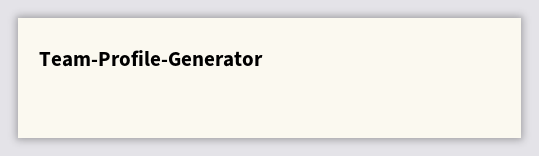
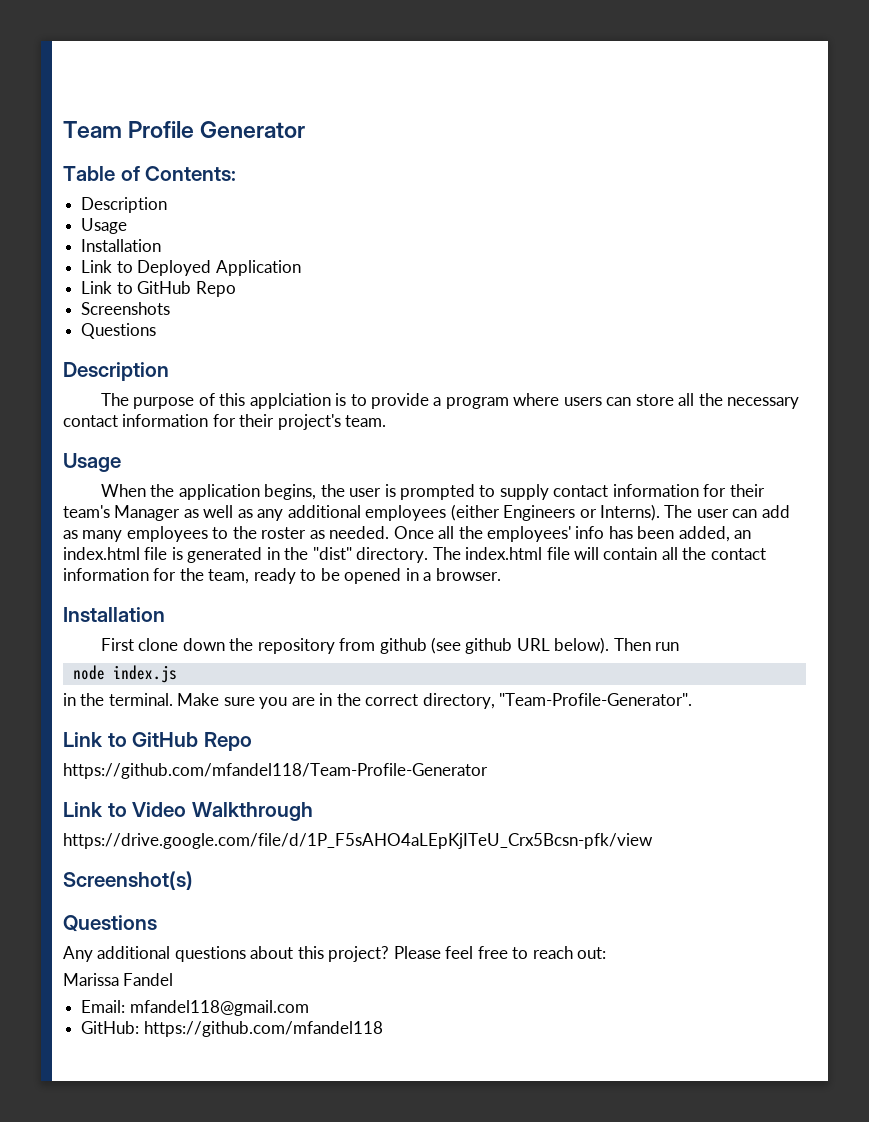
- Team-Profile-Generator
+ Team Profile Generator
+ Table of Contents:
+ Description
+ Usage
+ Installation
+ Link to Deployed Application
+ Link to GitHub Repo
+ Screenshots
+ Questions
+ Description
+ The purpose of this applciation is to provide a program where users can store all the necessary contact information for their project's team.
+ Usage
+ When the application begins, the user is prompted to supply contact information for their team's Manager as well as any additional employees (either Engineers or Interns). The user can add as many employees to the roster as needed. Once all the employees' info has been added, an index.html file is generated in the "dist" directory. The index.html file will contain all the contact information for the team, ready to be opened in a browser.
+ Installation
+ First clone down the repository from github (see github URL below). Then run
+ node index.js
+ in the terminal. Make sure you are in the correct directory, "Team-Profile-Generator".
+ Link to GitHub Repo
+ https://github.com/mfandel118/Team-Profile-Generator
+ Link to Video Walkthrough
+ https://drive.google.com/file/d/1P_F5sAHO4aLEpKjITeU_Crx5Bcsn-pfk/view
+ Screenshot(s)
+ Questions
+ Any additional questions about this project? Please feel free to reach out:
+ Marissa Fandel
+ Email: mfandel118@gmail.com
+ GitHub: https://github.com/mfandel118

